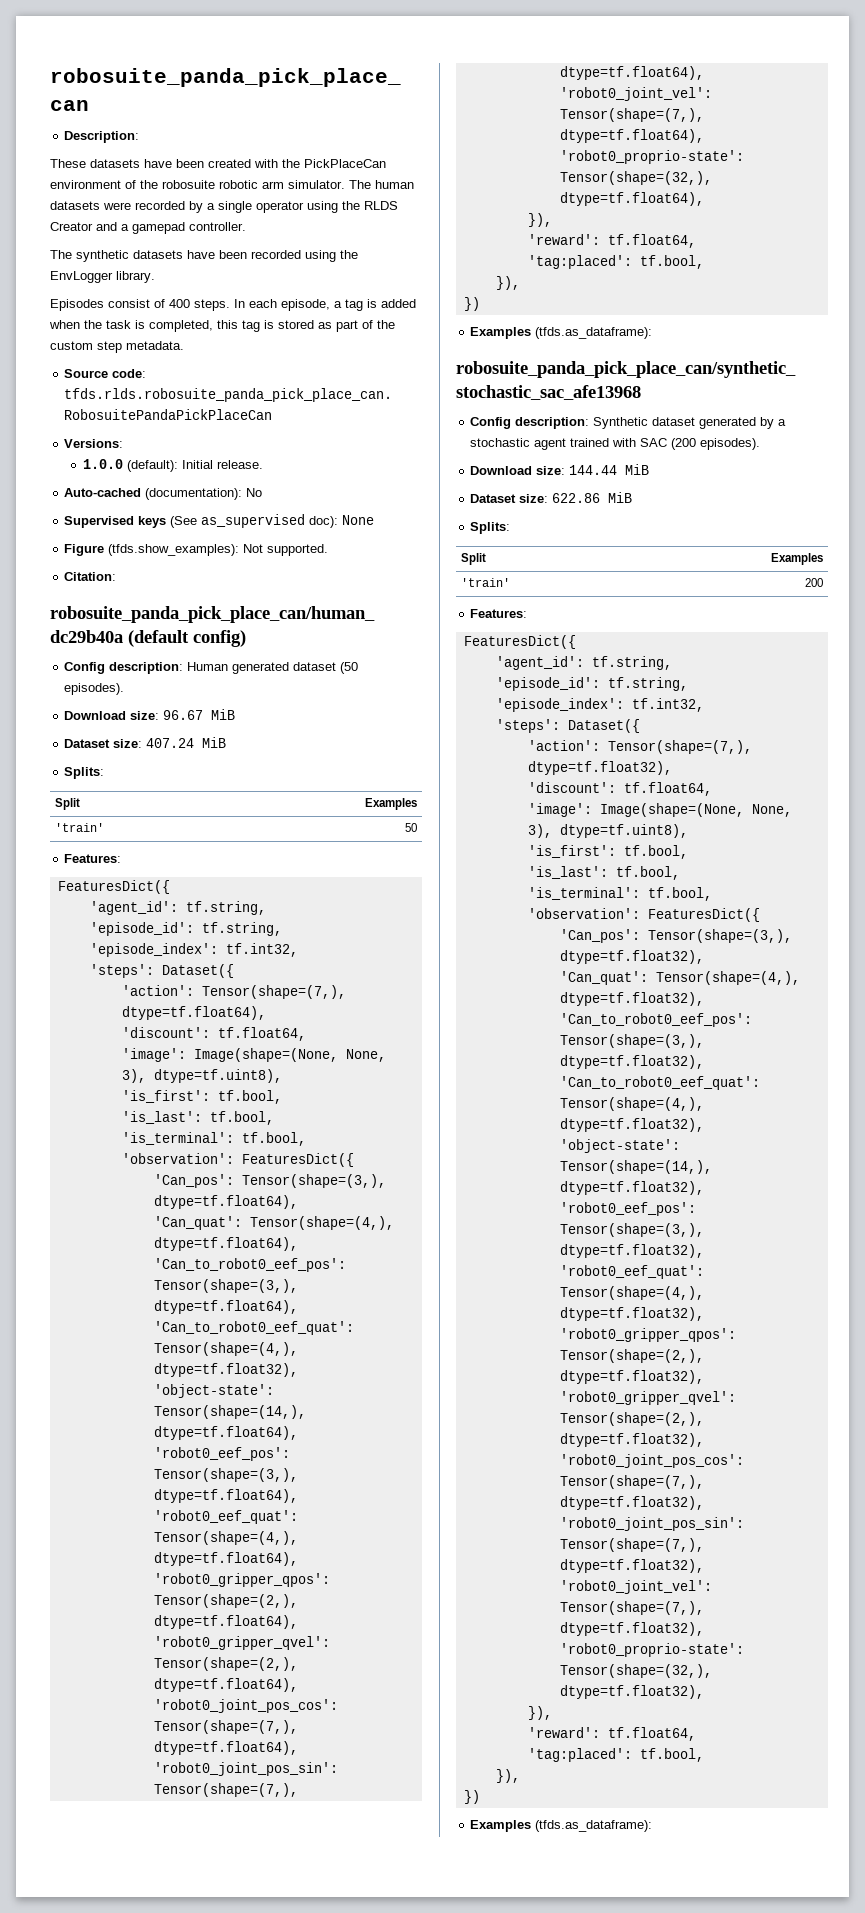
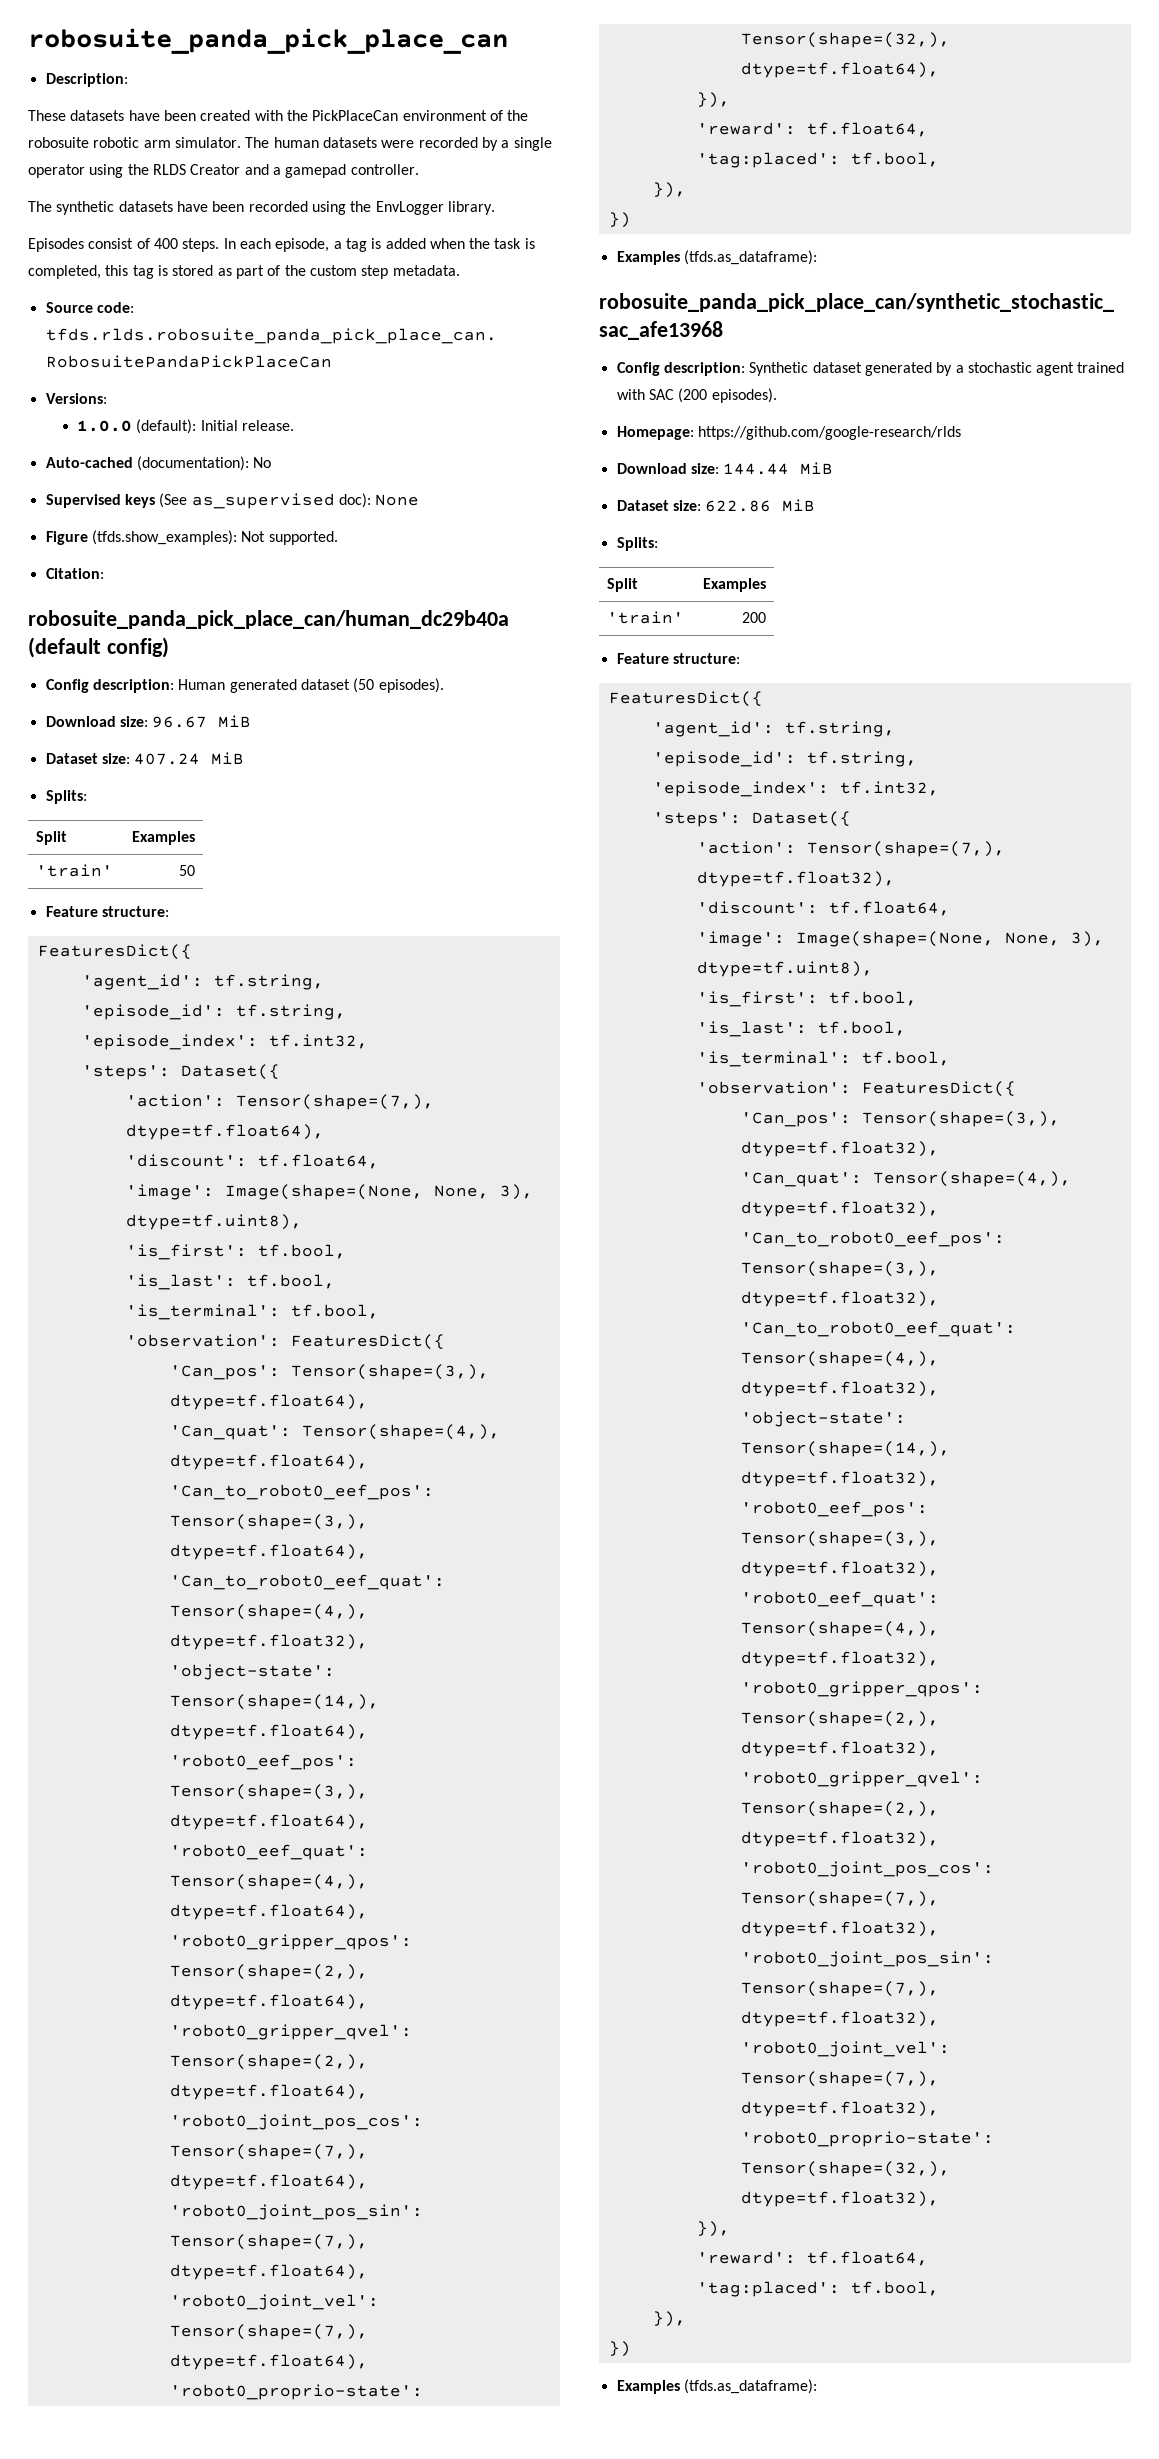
  'train' | 50
- Features:
+ Feature structure:
+ Homepage: https://github.com/google-research/rlds
  'train' | 200
- Features:
+ Feature structure:

